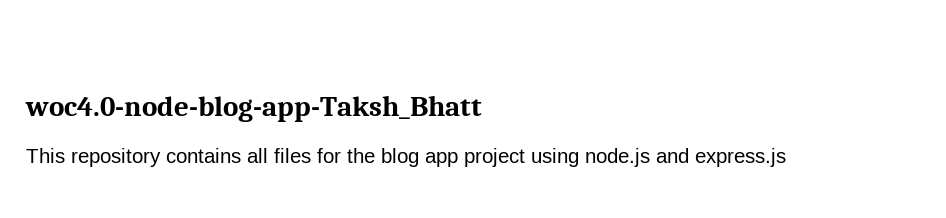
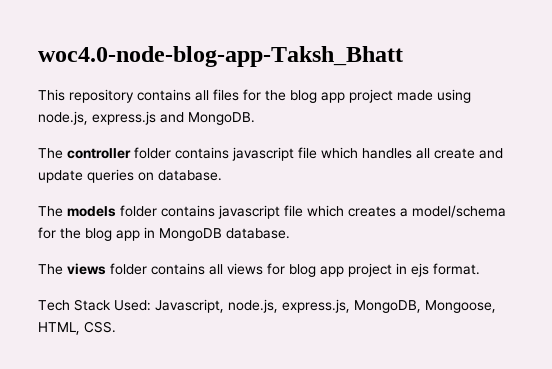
- This repository contains all files for the blog app project using node.js and express.js
+ This repository contains all files for the blog app project made using node.js, express.js and MongoDB.
+ The controller folder contains javascript file which handles all create and update queries on database.
+ The models folder contains javascript file which creates a model/schema for the blog app in MongoDB database.
+ The views folder contains all views for blog app project in ejs format.
+ Tech Stack Used: Javascript, node.js, express.js, MongoDB, Mongoose, HTML, CSS.

